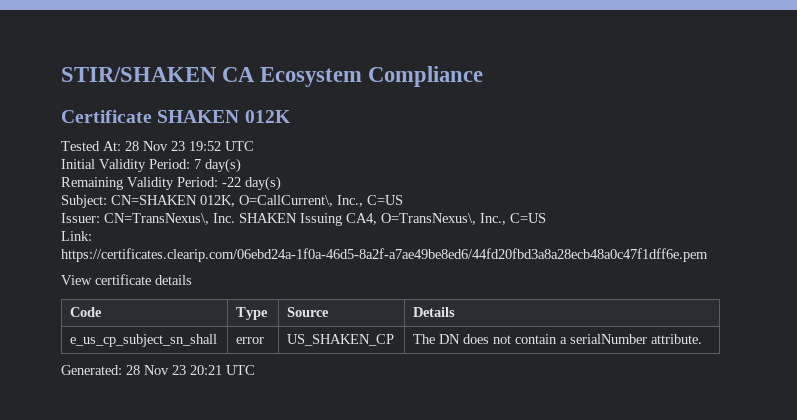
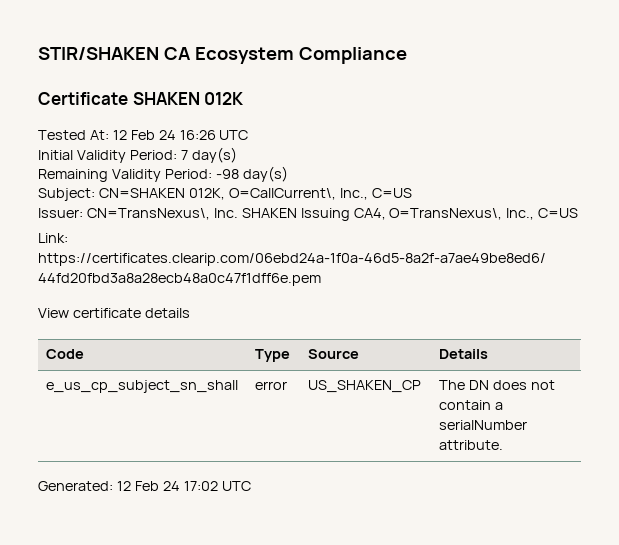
- Tested At: 28 Nov 23 19:52 UTC
+ Tested At: 12 Feb 24 16:26 UTC
- Remaining Validity Period: -22 day(s)
+ Remaining Validity Period: -98 day(s)
- Generated: 28 Nov 23 20:21 UTC
+ Generated: 12 Feb 24 17:02 UTC

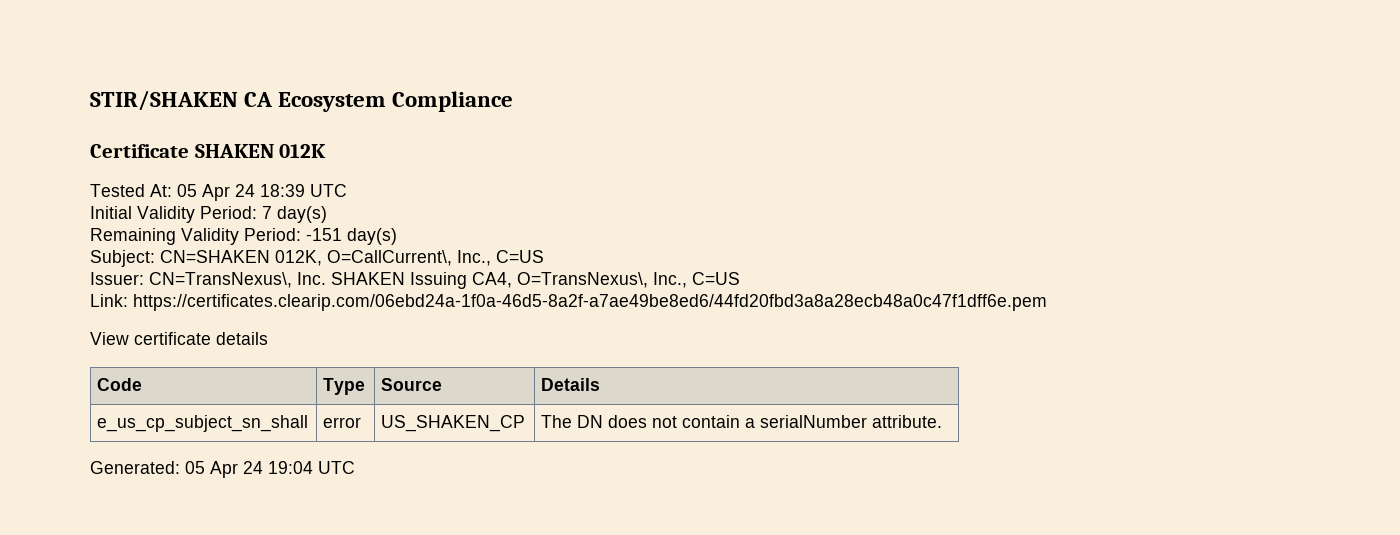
- Tested At: 12 Feb 24 16:26 UTC
+ Tested At: 05 Apr 24 18:39 UTC
- Remaining Validity Period: -98 day(s)
+ Remaining Validity Period: -151 day(s)
- Generated: 12 Feb 24 17:02 UTC
+ Generated: 05 Apr 24 19:04 UTC

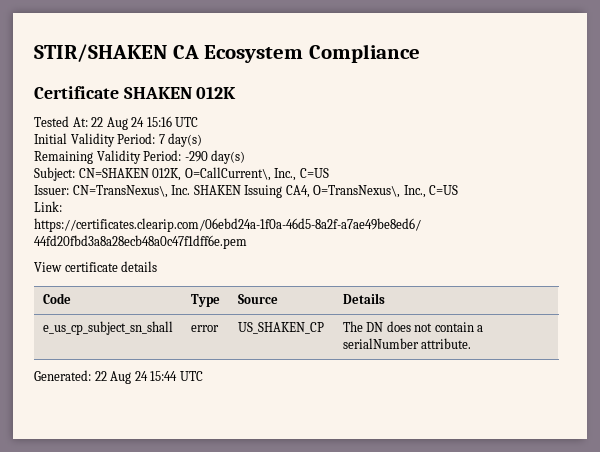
- Tested At: 05 Apr 24 18:39 UTC
+ Tested At: 22 Aug 24 15:16 UTC
- Remaining Validity Period: -151 day(s)
+ Remaining Validity Period: -290 day(s)
- Generated: 05 Apr 24 19:04 UTC
+ Generated: 22 Aug 24 15:44 UTC

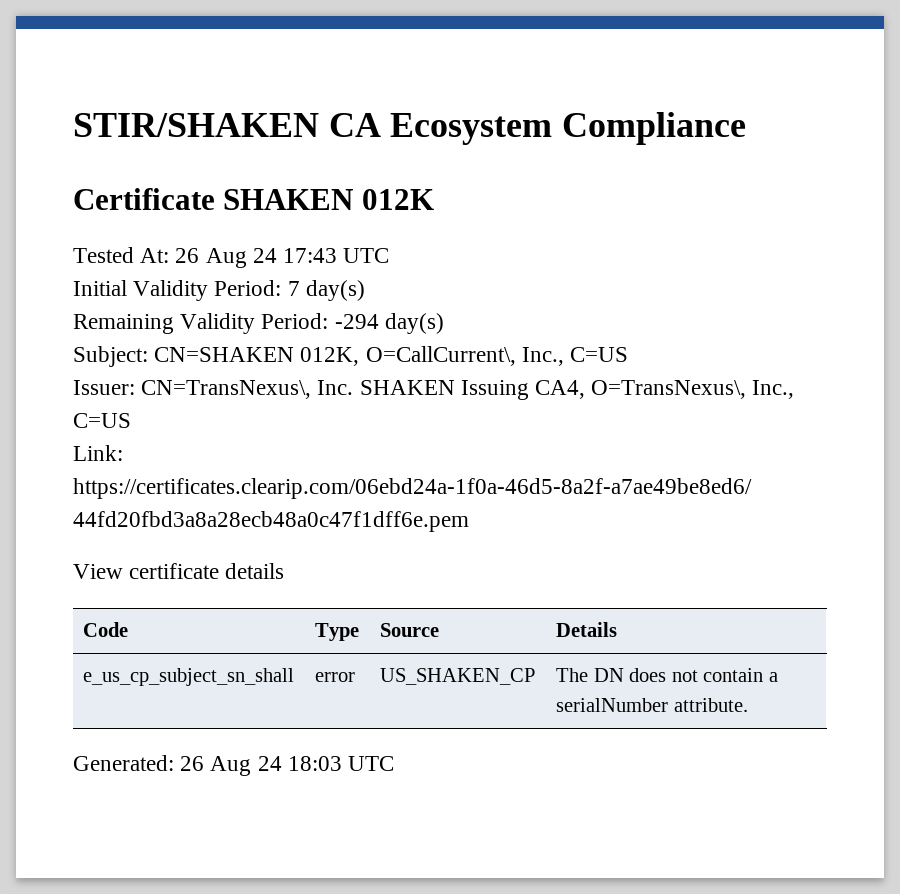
- Tested At: 22 Aug 24 15:16 UTC
+ Tested At: 26 Aug 24 17:43 UTC
- Remaining Validity Period: -290 day(s)
+ Remaining Validity Period: -294 day(s)
- Generated: 22 Aug 24 15:44 UTC
+ Generated: 26 Aug 24 18:03 UTC

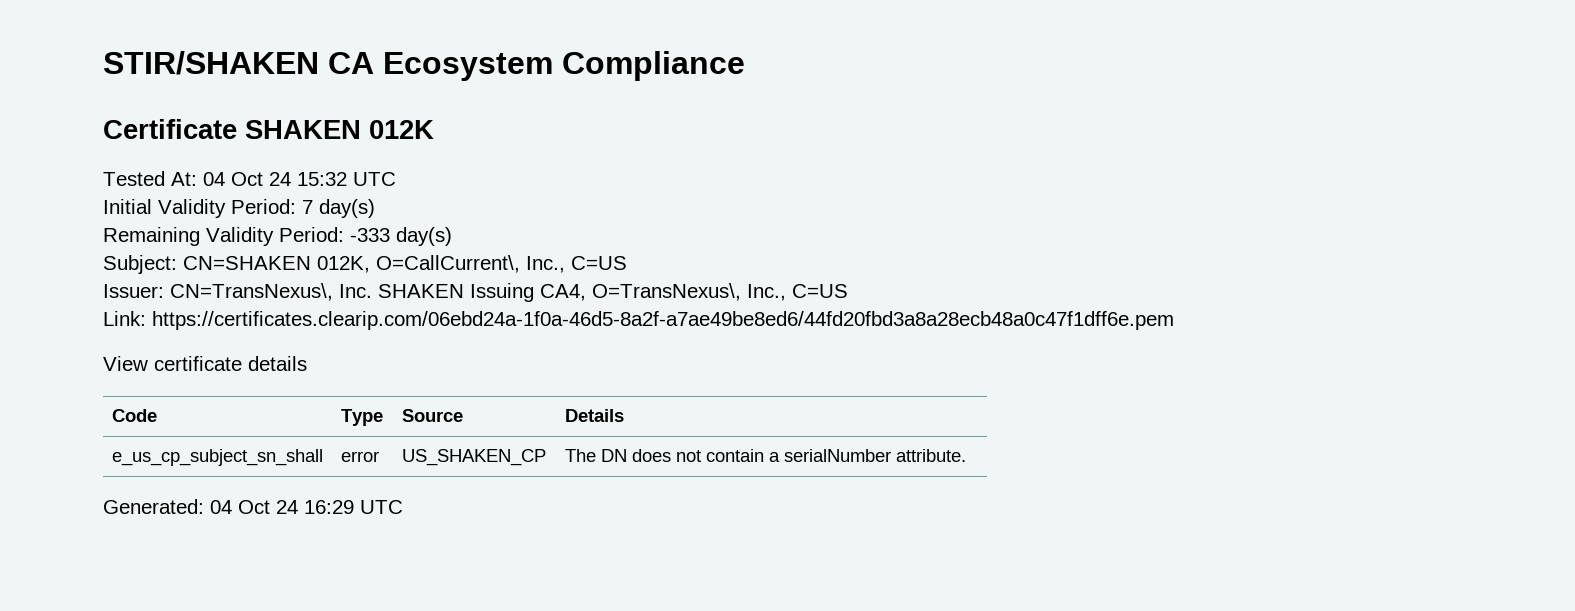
- Tested At: 26 Aug 24 17:43 UTC
+ Tested At: 04 Oct 24 15:32 UTC
- Remaining Validity Period: -294 day(s)
+ Remaining Validity Period: -333 day(s)
- Generated: 26 Aug 24 18:03 UTC
+ Generated: 04 Oct 24 16:29 UTC

